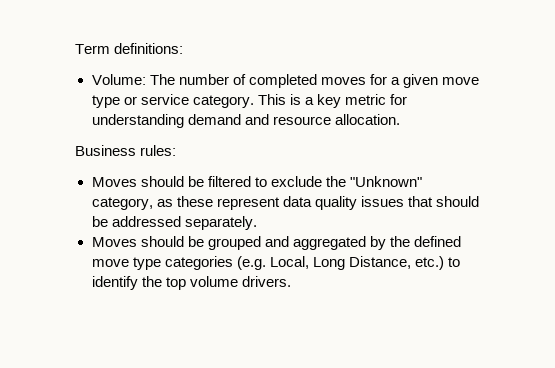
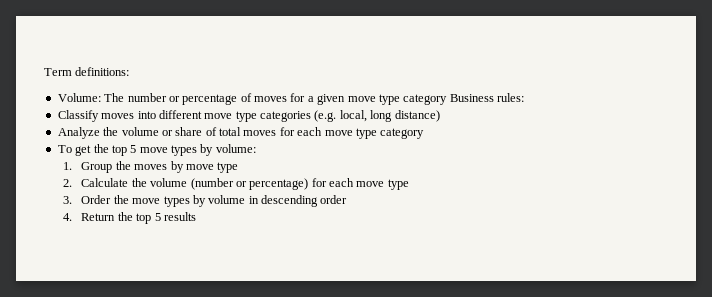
- Volume: The number of completed moves for a given move type or service category. This is a key metric for understanding demand and resource allocation.
- Business rules:
- Moves should be filtered to exclude the "Unknown" category, as these represent data quality issues that should be addressed separately.
- Moves should be grouped and aggregated by the defined move type categories (e.g. Local, Long Distance, etc.) to identify the top volume drivers.
+ Volume: The number or percentage of moves for a given move type category Business rules:
+ Classify moves into different move type categories (e.g. local, long distance)
+ Analyze the volume or share of total moves for each move type category
+ To get the top 5 move types by volume:
+ 1. Group the moves by move type
+ 2. Calculate the volume (number or percentage) for each move type
+ 3. Order the move types by volume in descending order
+ 4. Return the top 5 results

